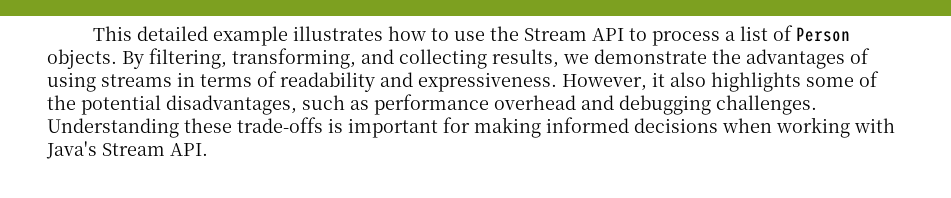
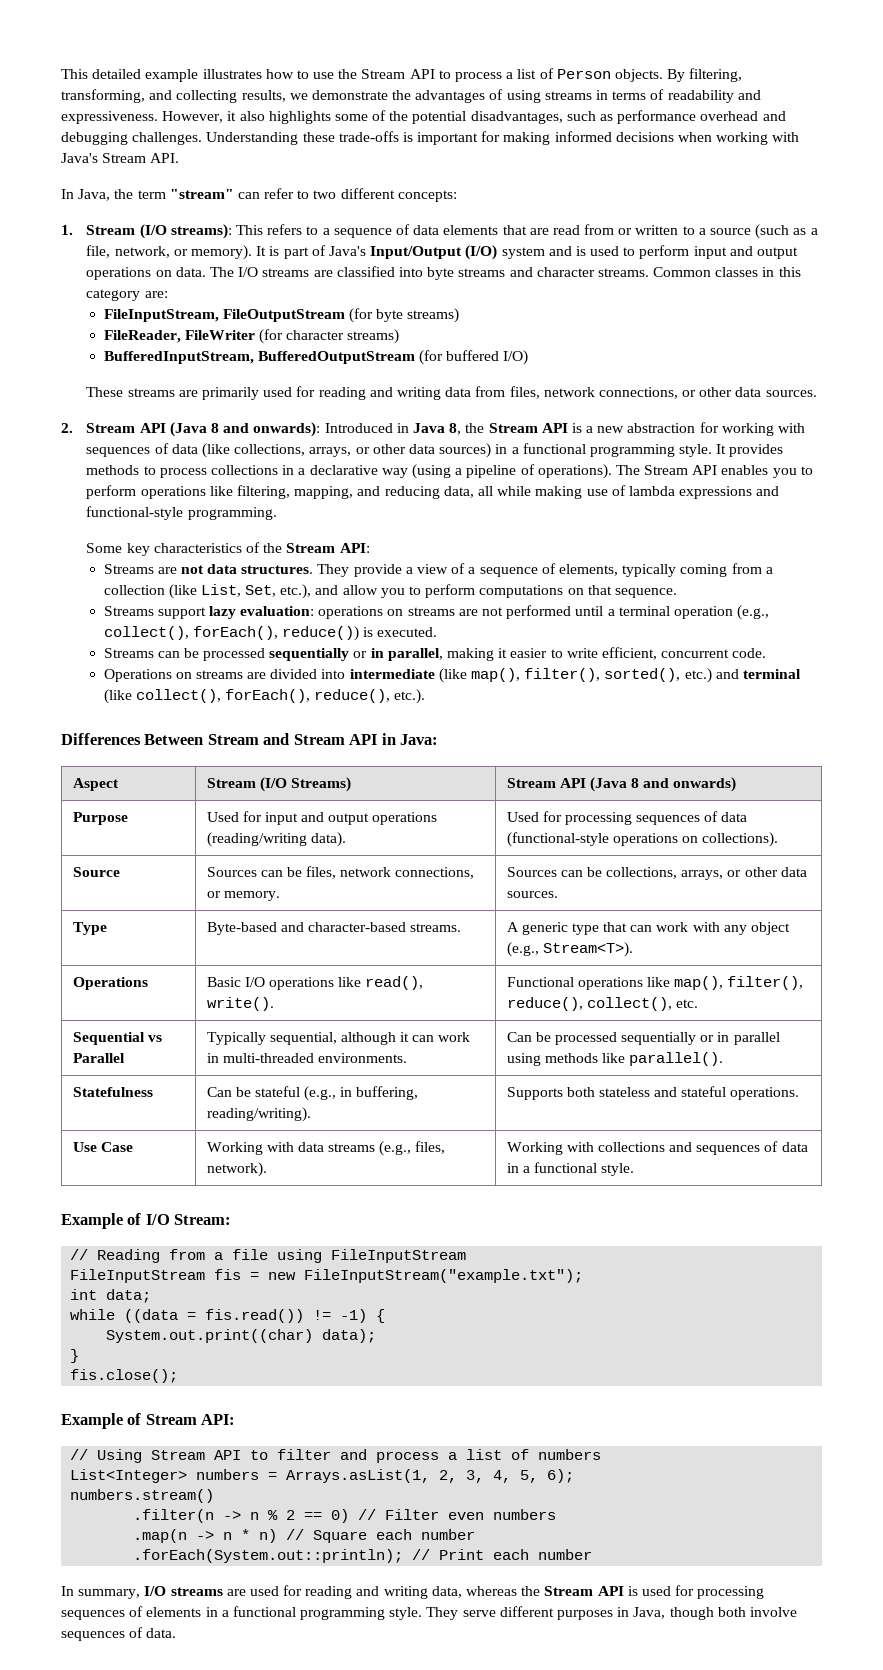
+ In Java, the term "stream" can refer to two different concepts:
+ 1. Stream (I/O streams): This refers to a sequence of data elements that are read from or written to a source (such as a file, network, or memory). It is part of Java's Input/Output (I/O) system and is used to perform input and output operations on data. The I/O streams are classified into byte streams and character streams. Common classes in this category are:
+ FileInputStream, FileOutputStream (for byte streams)
+ FileReader, FileWriter (for character streams)
+ BufferedInputStream, BufferedOutputStream (for buffered I/O)
+ These streams are primarily used for reading and writing data from files, network connections, or other data sources.
+ 2. Stream API (Java 8 and onwards): Introduced in Java 8, the Stream API is a new abstraction for working with sequences of data (like collections, arrays, or other data sources) in a functional programming style. It provides methods to process collections in a declarative way (using a pipeline of operations). The Stream API enables you to perform operations like filtering, mapping, and reducing data, all while making use of lambda expressions and functional-style programming.
+ Some key characteristics of the Stream API:
+ Streams are not data structures. They provide a view of a sequence of elements, typically coming from a collection (like List, Set, etc.), and allow you to perform computations on that sequence.
+ Streams support lazy evaluation: operations on streams are not performed until a terminal operation (e.g., collect(), forEach(), reduce()) is executed.
+ Streams can be processed sequentially or in parallel, making it easier to write efficient, concurrent code.
+ Operations on streams are divided into intermediate (like map(), filter(), sorted(), etc.) and terminal (like collect(), forEach(), reduce(), etc.).
+ Differences Between Stream and Stream API in Java:
+ Aspect | Stream (I/O Streams) | Stream API (Java 8 and onwards)
+ Purpose | Used for input and output operations (reading/writing data). | Used for processing sequences of data (functional-style operations on collections).
+ Source | Sources can be files, network connections, or memory. | Sources can be collections, arrays, or other data sources.
+ Type | Byte-based and character-based streams. | A generic type that can work with any object (e.g., Stream<T>).
+ Operations | Basic I/O operations like read(), write(). | Functional operations like map(), filter(), reduce(), collect(), etc.
+ Sequential vs Parallel | Typically sequential, although it can work in multi-threaded environments. | Can be processed sequentially or in parallel using methods like parallel().
+ Statefulness | Can be stateful (e.g., in buffering, reading/writing). | Supports both stateless and stateful operations.
+ Use Case | Working with data streams (e.g., files, network). | Working with collections and sequences of data in a functional style.
+ Example of I/O Stream:
+ // Reading from a file using FileInputStream
+ FileInputStream fis = new FileInputStream("example.txt");
+ int data;
+ while ((data = fis.read()) != -1) {
+ System.out.print((char) data);
+ }
+ fis.close();
+ Example of Stream API:
+ // Using Stream API to filter and process a list of numbers
+ List<Integer> numbers = Arrays.asList(1, 2, 3, 4, 5, 6);
+ numbers.stream()
+ .filter(n -> n % 2 == 0) // Filter even numbers
+ .map(n -> n * n) // Square each number
+ .forEach(System.out::println); // Print each number
+ In summary, I/O streams are used for reading and writing data, whereas the Stream API is used for processing sequences of elements in a functional programming style. They serve different purposes in Java, though both involve sequences of data.

